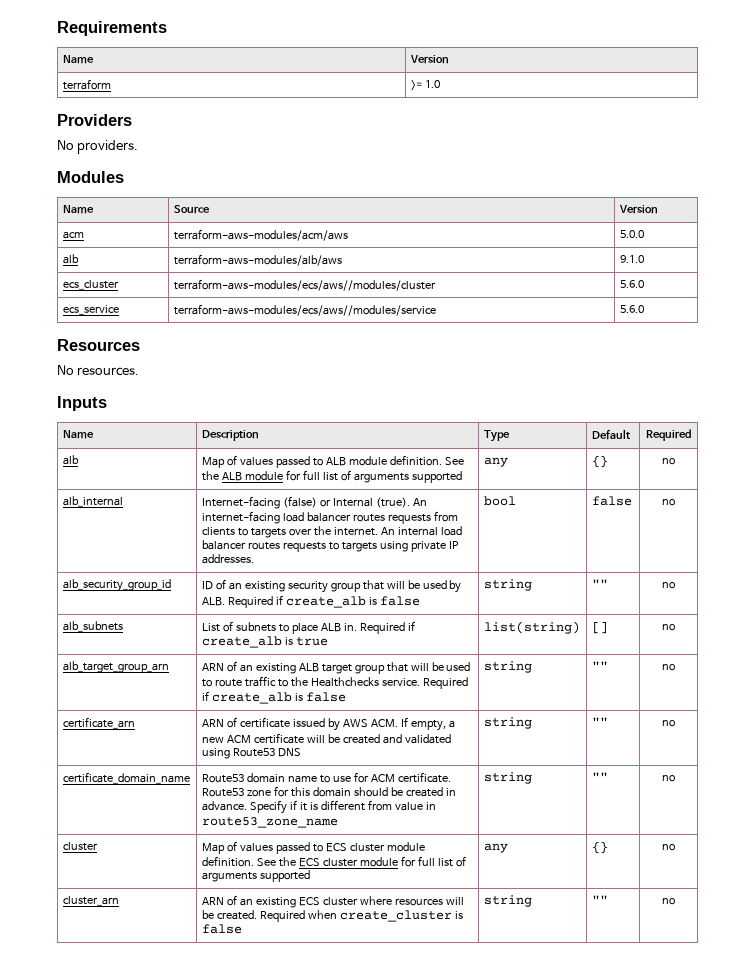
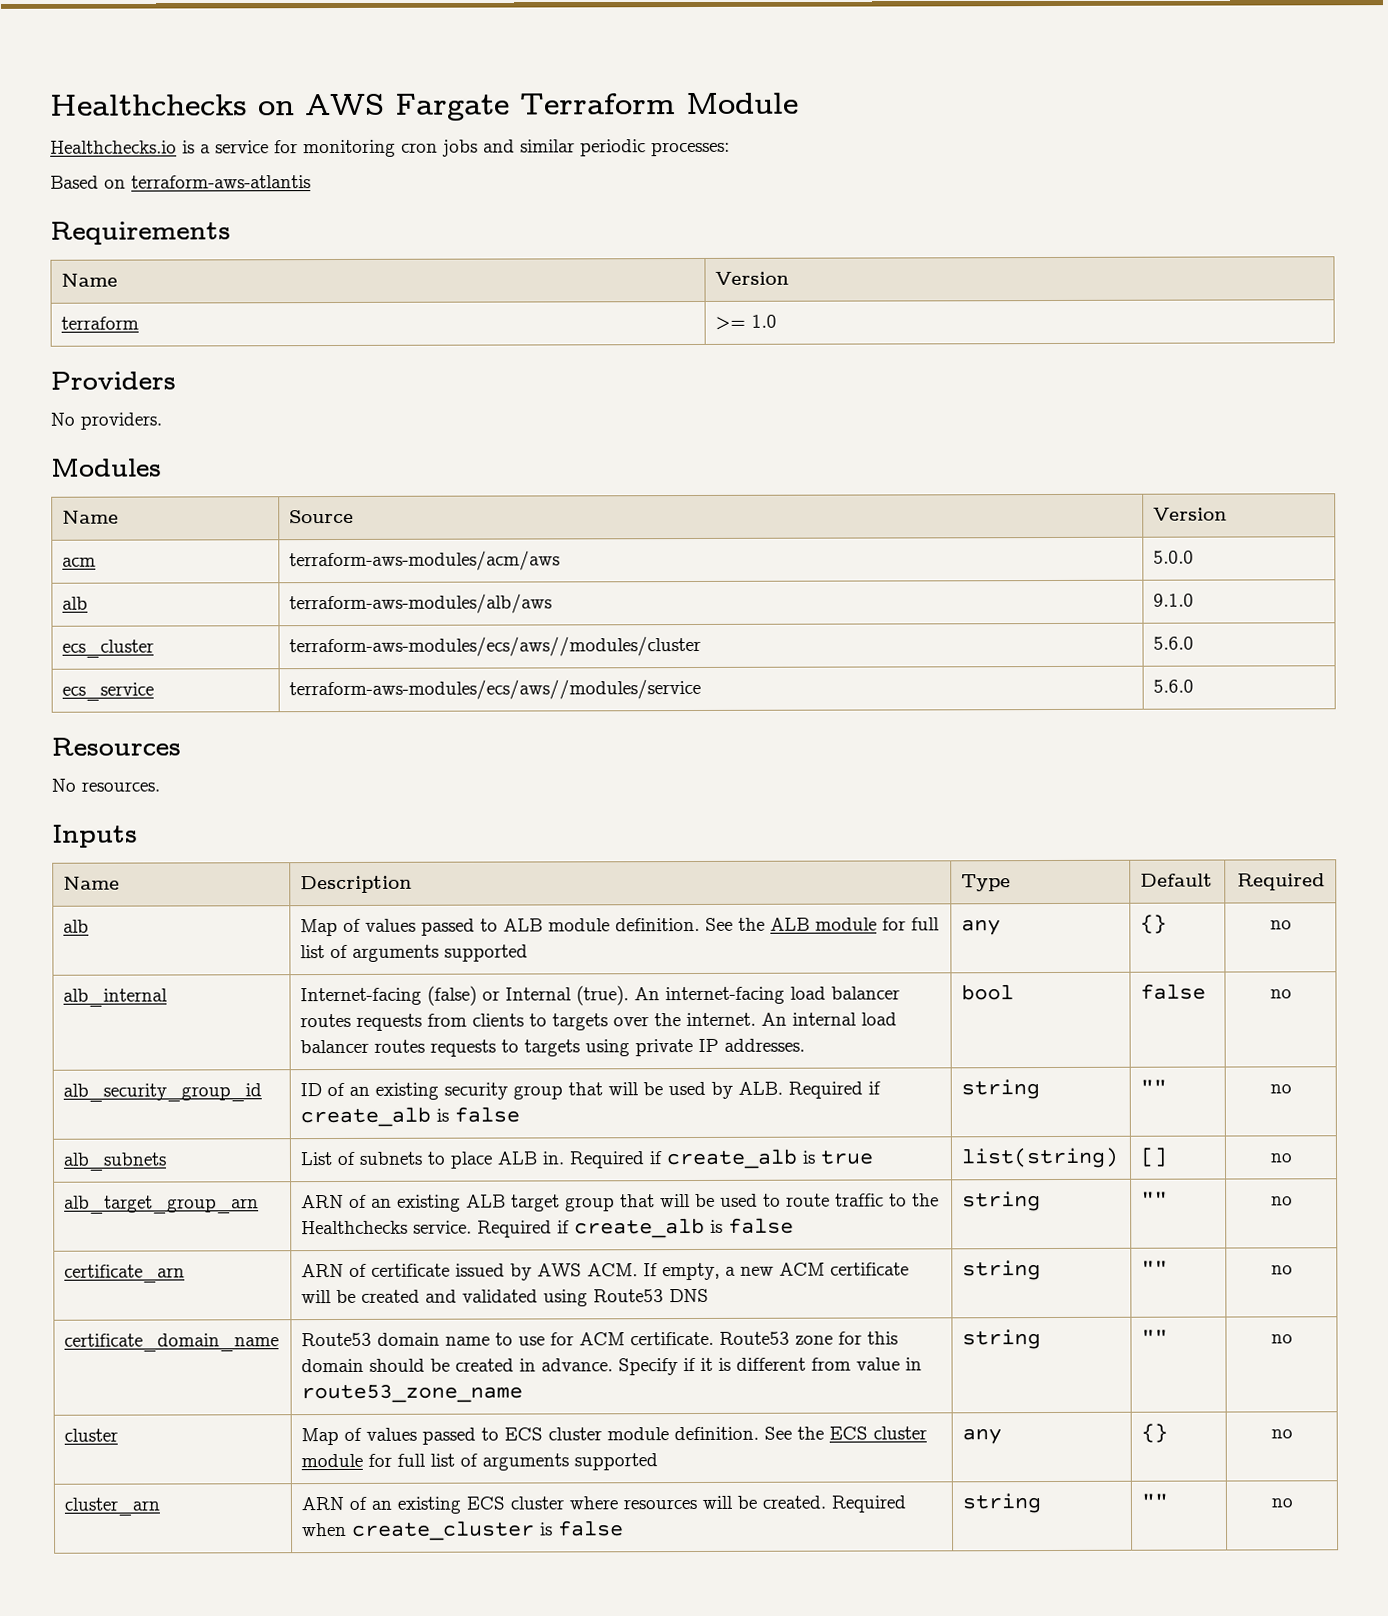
+ Healthchecks on AWS Fargate Terraform Module
+ Healthchecks.io is a service for monitoring cron jobs and similar periodic processes:
+ Based on terraform-aws-atlantis

